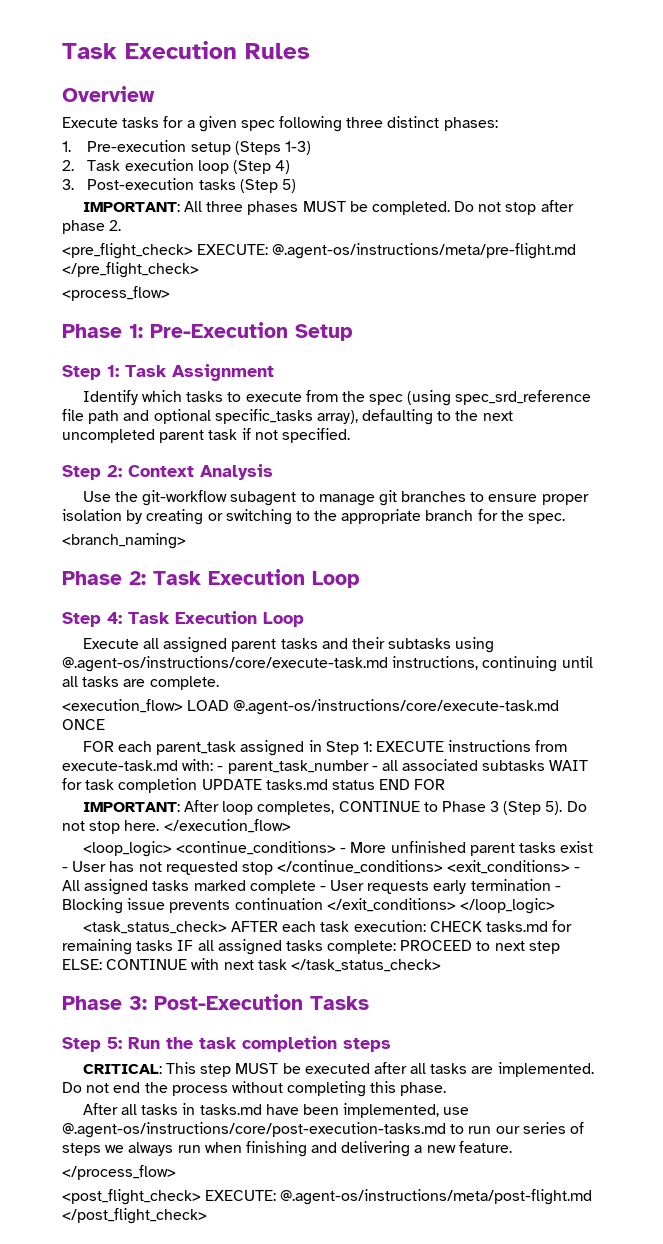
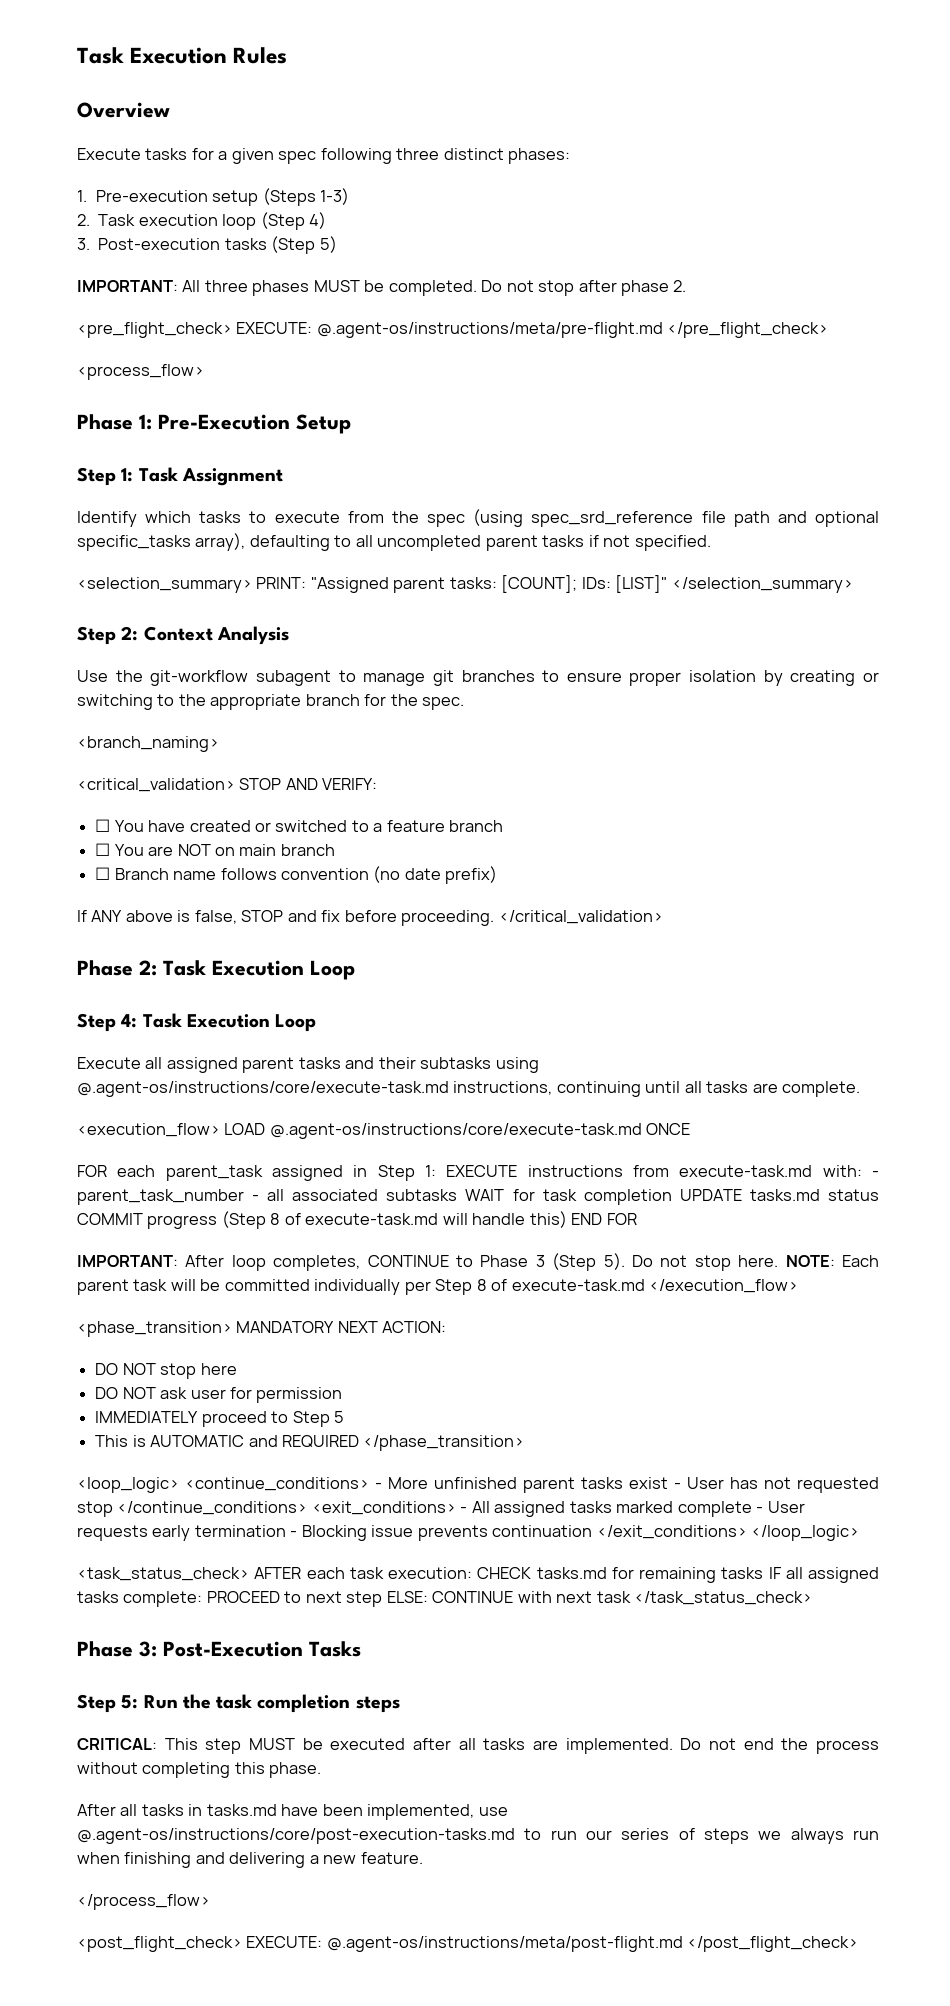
- Identify which tasks to execute from the spec (using spec_srd_reference file path and optional specific_tasks array), defaulting to the next uncompleted parent task if not specified.
+ Identify which tasks to execute from the spec (using spec_srd_reference file path and optional specific_tasks array), defaulting to all uncompleted parent tasks if not specified.
+ <selection_summary> PRINT: "Assigned parent tasks: [COUNT]; IDs: [LIST]" </selection_summary>
+ <critical_validation> STOP AND VERIFY:
+ ☐ You have created or switched to a feature branch
+ ☐ You are NOT on main branch
+ ☐ Branch name follows convention (no date prefix)
+ If ANY above is false, STOP and fix before proceeding. </critical_validation>
- FOR each parent_task assigned in Step 1: EXECUTE instructions from execute-task.md with: - parent_task_number - all associated subtasks WAIT for task completion UPDATE tasks.md status END FOR
+ FOR each parent_task assigned in Step 1: EXECUTE instructions from execute-task.md with: - parent_task_number - all associated subtasks WAIT for task completion UPDATE tasks.md status COMMIT progress (Step 8 of execute-task.md will handle this) END FOR
- </execution_flow>
+ NOTE: Each parent task will be committed individually per Step 8 of execute-task.md </execution_flow>
+ <phase_transition> MANDATORY NEXT ACTION:
+ DO NOT stop here
+ DO NOT ask user for permission
+ IMMEDIATELY proceed to Step 5
+ This is AUTOMATIC and REQUIRED </phase_transition>

